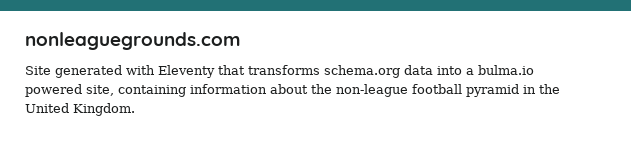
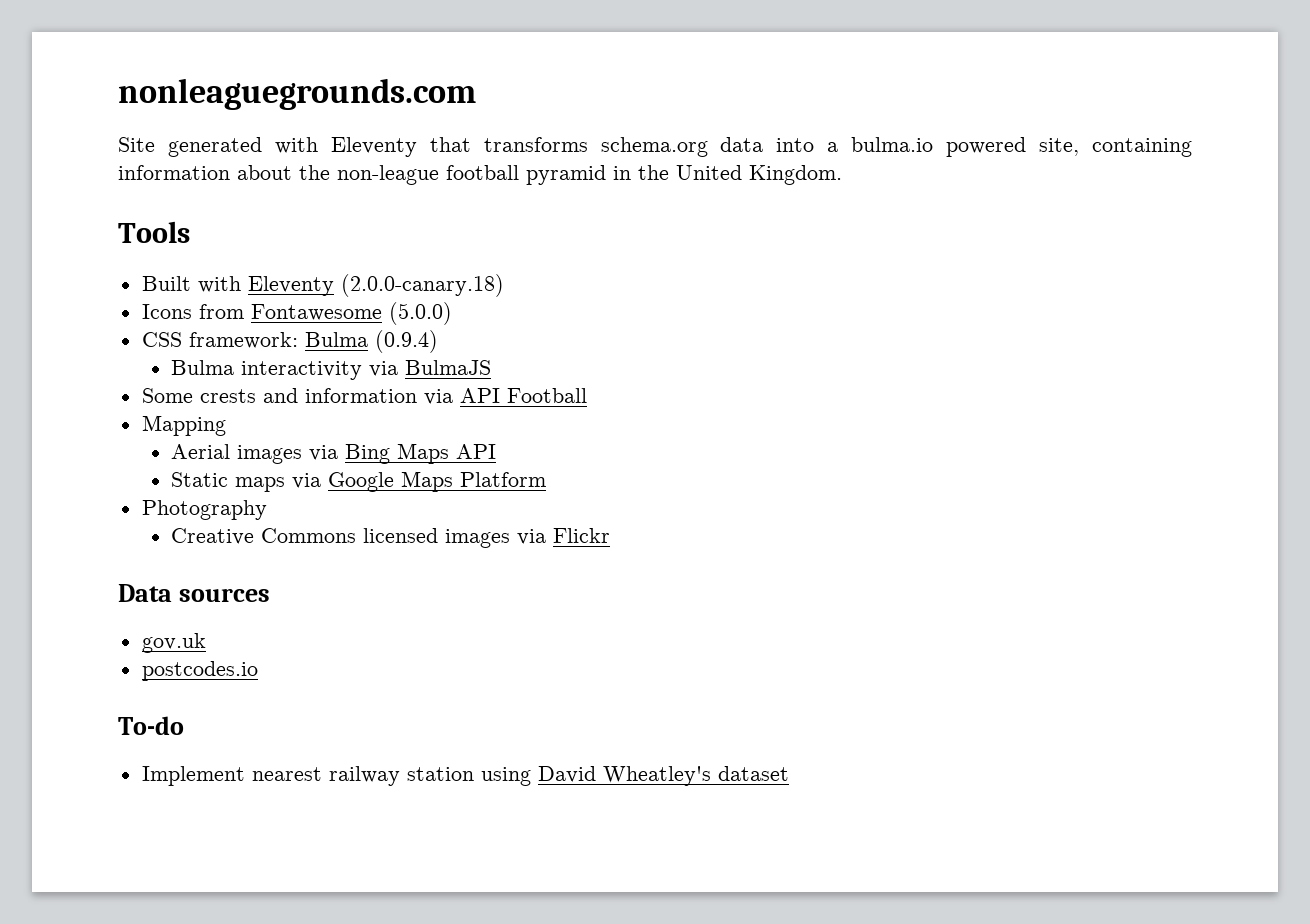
+ Tools
+ Built with Eleventy (2.0.0-canary.18)
+ Icons from Fontawesome (5.0.0)
+ CSS framework: Bulma (0.9.4)
+ Bulma interactivity via BulmaJS
+ Some crests and information via API Football
+ Mapping
+ Aerial images via Bing Maps API
+ Static maps via Google Maps Platform
+ Photography
+ Creative Commons licensed images via Flickr
+ Data sources
+ gov.uk
+ postcodes.io
+ To-do
+ Implement nearest railway station using David Wheatley's dataset

